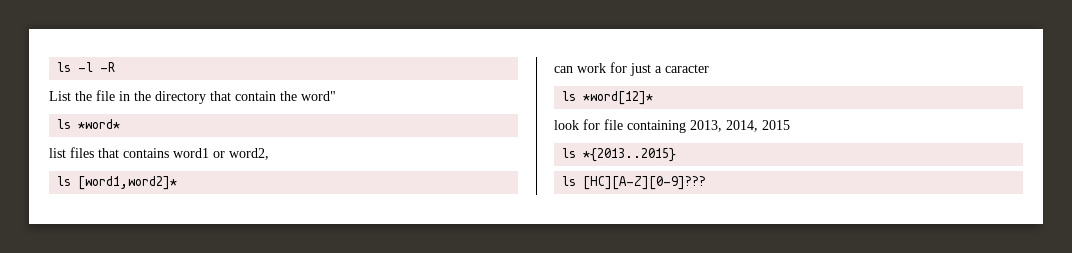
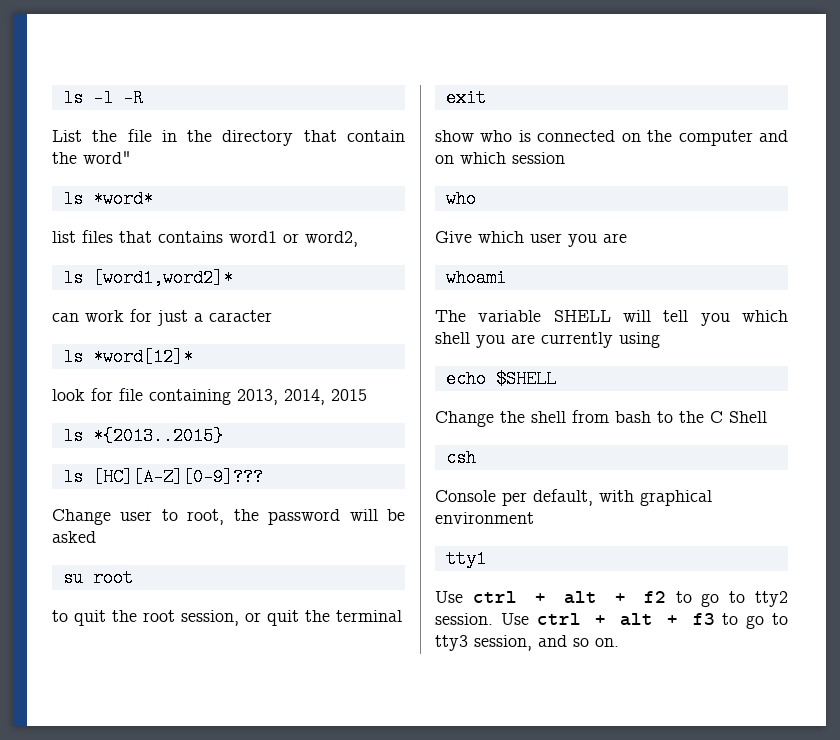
+ Change user to root, the password will be asked
+ su root
+ to quit the root session, or quit the terminal
+ exit
+ show who is connected on the computer and on which session
+ who
+ Give which user you are
+ whoami
+ The variable SHELL will tell you which shell you are currently using
+ echo $SHELL
+ Change the shell from bash to the C Shell
+ csh
+ Console per default, with graphical environment
+ tty1
+ Use ctrl + alt + f2 to go to tty2 session. Use ctrl + alt + f3 to go to tty3 session, and so on.

